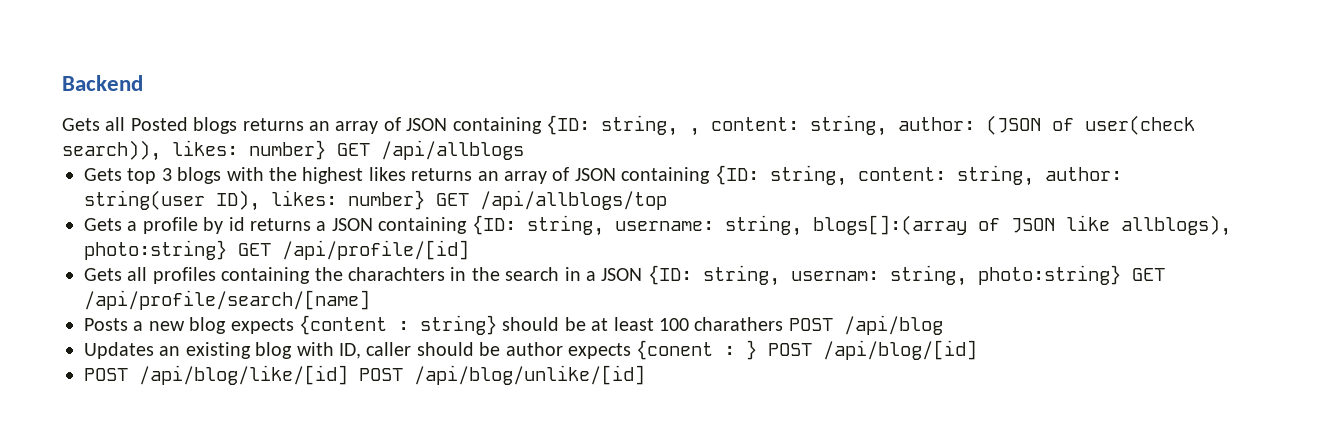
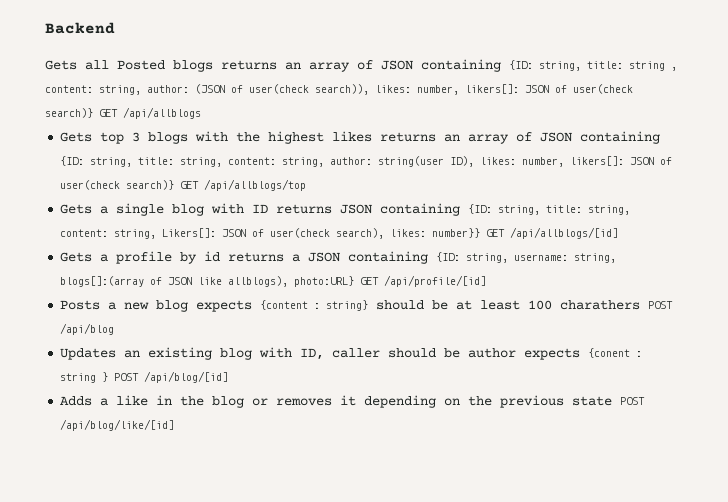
- Gets all Posted blogs returns an array of JSON containing {ID: string, , content: string, author: (JSON of user(check search)), likes: number} GET /api/allblogs
+ Gets all Posted blogs returns an array of JSON containing {ID: string, title: string , content: string, author: (JSON of user(check search)), likes: number, likers[]: JSON of user(check search)} GET /api/allblogs
- Gets top 3 blogs with the highest likes returns an array of JSON containing {ID: string, content: string, author: string(user ID), likes: number} GET /api/allblogs/top
+ Gets top 3 blogs with the highest likes returns an array of JSON containing {ID: string, title: string, content: string, author: string(user ID), likes: number, likers[]: JSON of user(check search)} GET /api/allblogs/top
+ Gets a single blog with ID returns JSON containing {ID: string, title: string, content: string, Likers[]: JSON of user(check search), likes: number}} GET /api/allblogs/[id]
- Gets a profile by id returns a JSON containing {ID: string, username: string, blogs[]:(array of JSON like allblogs), photo:string} GET /api/profile/[id]
+ Gets a profile by id returns a JSON containing {ID: string, username: string, blogs[]:(array of JSON like allblogs), photo:URL} GET /api/profile/[id]
- Gets all profiles containing the charachters in the search in a JSON {ID: string, usernam: string, photo:string} GET /api/profile/search/[name]
- Updates an existing blog with ID, caller should be author expects {conent : } POST /api/blog/[id]
+ Updates an existing blog with ID, caller should be author expects {conent : string } POST /api/blog/[id]
- POST /api/blog/like/[id] POST /api/blog/unlike/[id]
+ Adds a like in the blog or removes it depending on the previous state POST /api/blog/like/[id]

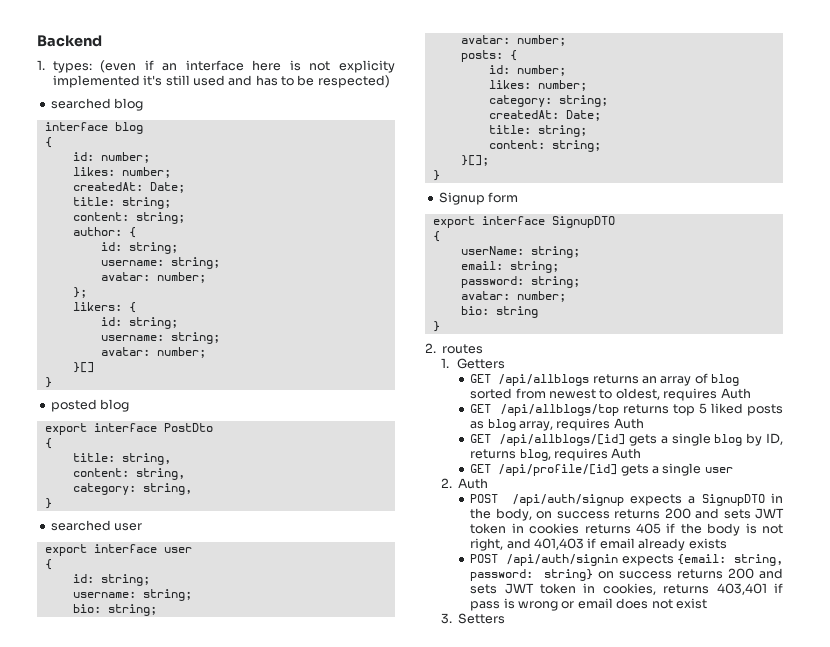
- Gets all Posted blogs returns an array of JSON containing {ID: string, title: string , content: string, author: (JSON of user(check search)), likes: number, likers[]: JSON of user(check search)} GET /api/allblogs
- Gets top 3 blogs with the highest likes returns an array of JSON containing {ID: string, title: string, content: string, author: string(user ID), likes: number, likers[]: JSON of user(check search)} GET /api/allblogs/top
- Gets a single blog with ID returns JSON containing {ID: string, title: string, content: string, Likers[]: JSON of user(check search), likes: number}} GET /api/allblogs/[id]
- Gets a profile by id returns a JSON containing {ID: string, username: string, blogs[]:(array of JSON like allblogs), photo:URL} GET /api/profile/[id]
- Posts a new blog expects {content : string} should be at least 100 charathers POST /api/blog
- Updates an existing blog with ID, caller should be author expects {conent : string } POST /api/blog/[id]
- Adds a like in the blog or removes it depending on the previous state POST /api/blog/like/[id]
+ 1. types: (even if an interface here is not explicity implemented it's still used and has to be respected)
+ searched blog
+ interface blog
+ {
+ id: number;
+ likes: number;
+ createdAt: Date;
+ title: string;
+ content: string;
+ author: {
+ id: string;
+ username: string;
+ avatar: number;
+ };
+ likers: {
+ id: string;
+ username: string;
+ avatar: number;
+ }[]
+ }
+ posted blog
+ export interface PostDto
+ {
+ title: string,
+ content: string,
+ category: string,
+ }
+ searched user
+ export interface user
+ {
+ id: string;
+ username: string;
+ bio: string;
+ avatar: number;
+ posts: {
+ id: number;
+ likes: number;
+ category: string;
+ createdAt: Date;
+ title: string;
+ content: string;
+ }[];
+ }
+ Signup form
+ export interface SignupDTO
+ {
+ userName: string;
+ email: string;
+ password: string;
+ avatar: number;
+ bio: string
+ }
+ 2. routes
+ 1. Getters
+ GET /api/allblogs returns an array of blog sorted from newest to oldest, requires Auth
+ GET /api/allblogs/top returns top 5 liked posts as blog array, requires Auth
+ GET /api/allblogs/[id] gets a single blog by ID, returns blog, requires Auth
+ GET /api/profile/[id] gets a single user
+ 2. Auth
+ POST /api/auth/signup expects a SignupDTO in the body, on success returns 200 and sets JWT token in cookies returns 405 if the body is not right, and 401,403 if email already exists
+ POST /api/auth/signin expects {email: string, password: string} on success returns 200 and sets JWT token in cookies, returns 403,401 if pass is wrong or email does not exist
+ 3. Setters

